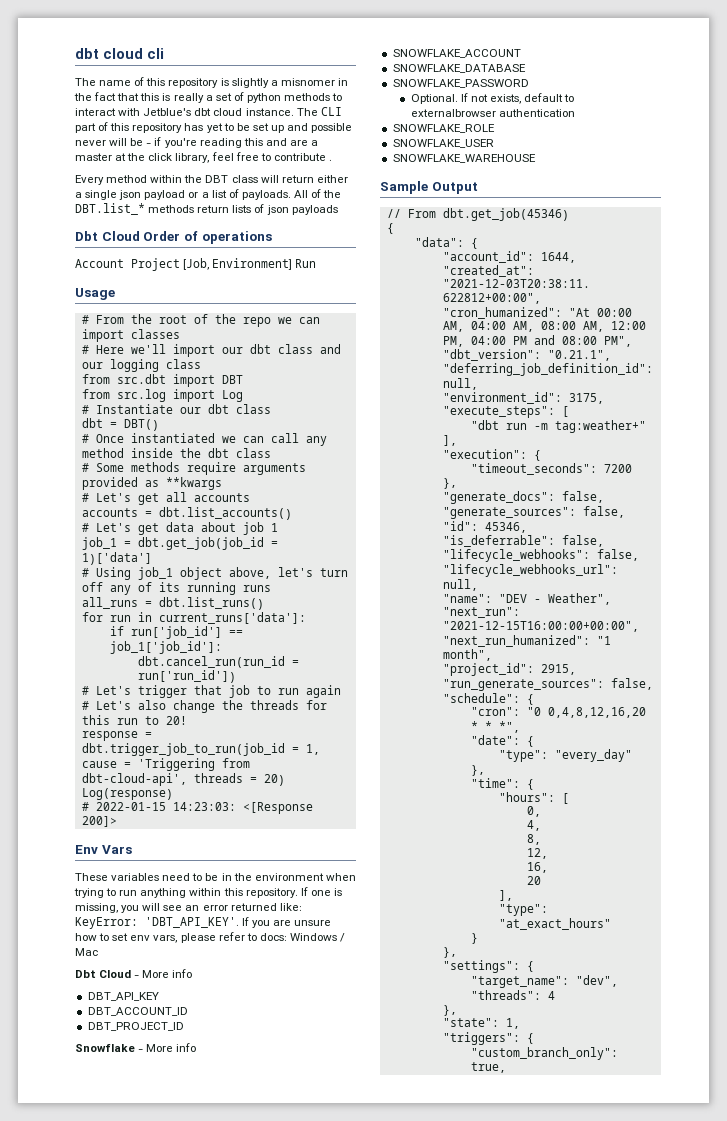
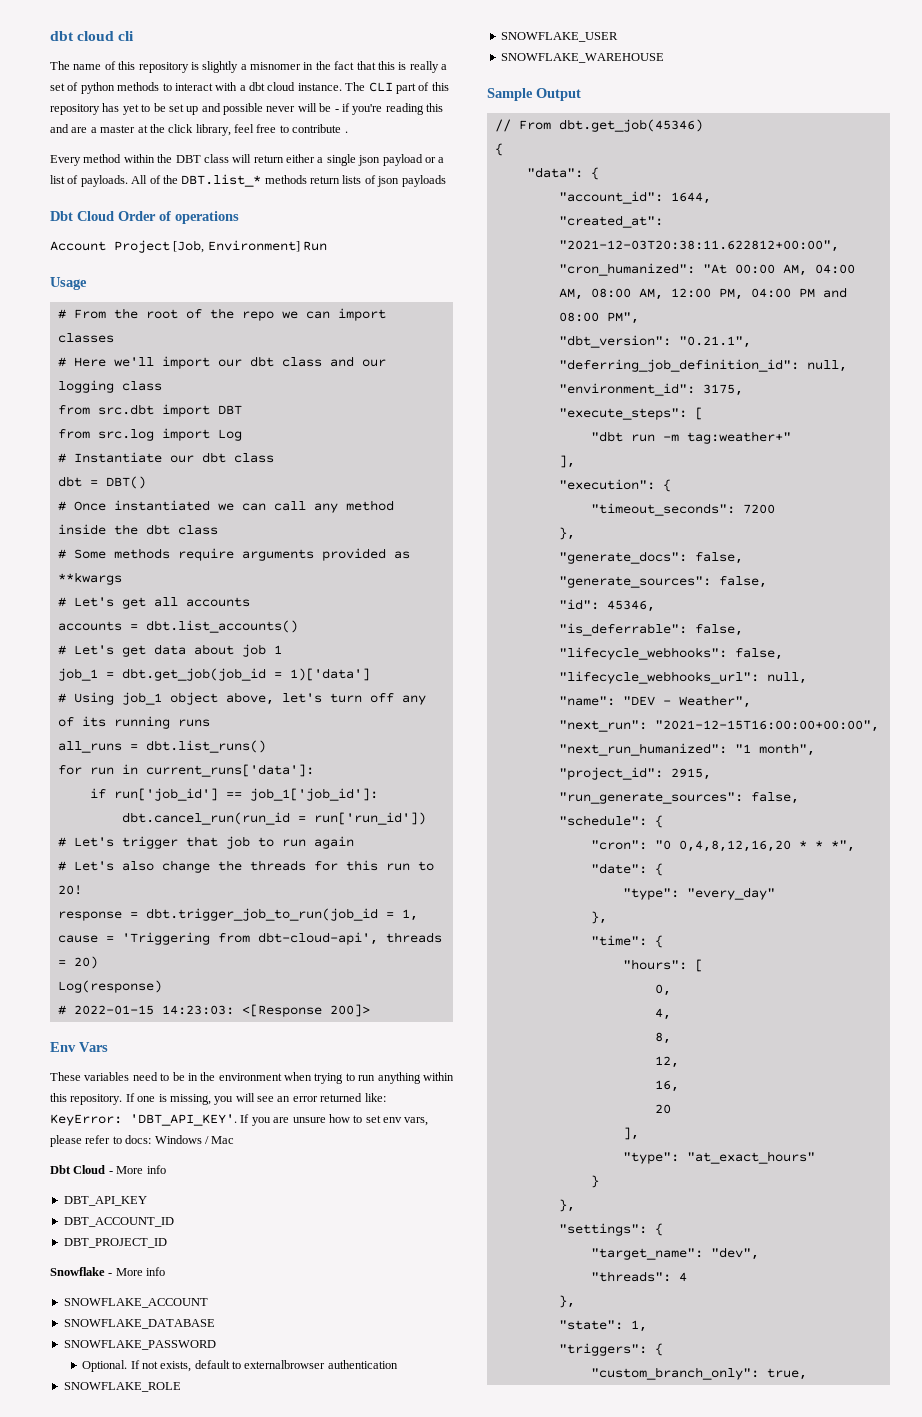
- The name of this repository is slightly a misnomer in the fact that this is really a set of python methods to interact with Jetblue's dbt cloud instance.
+ The name of this repository is slightly a misnomer in the fact that this is really a set of python methods to interact with a dbt cloud instance.

